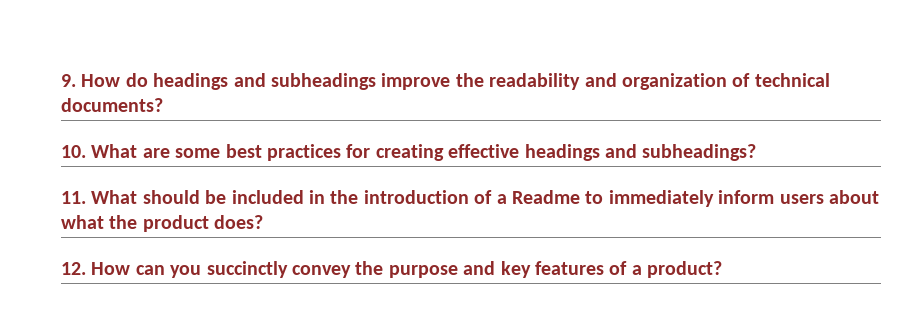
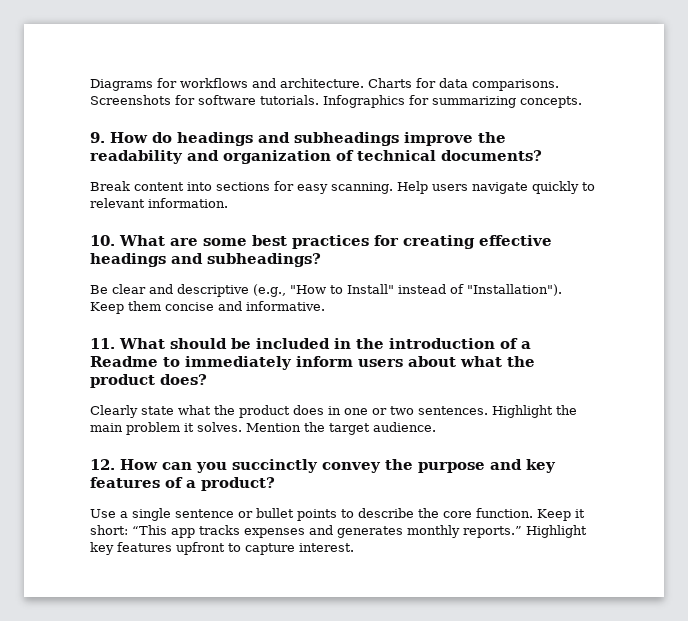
+ Diagrams for workflows and architecture. Charts for data comparisons. Screenshots for software tutorials. Infographics for summarizing concepts.
+ Break content into sections for easy scanning. Help users navigate quickly to relevant information.
+ Be clear and descriptive (e.g., "How to Install" instead of "Installation"). Keep them concise and informative.
+ Clearly state what the product does in one or two sentences. Highlight the main problem it solves. Mention the target audience.
+ Use a single sentence or bullet points to describe the core function. Keep it short: “This app tracks expenses and generates monthly reports.” Highlight key features upfront to capture interest.

